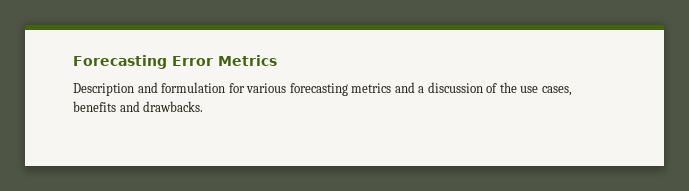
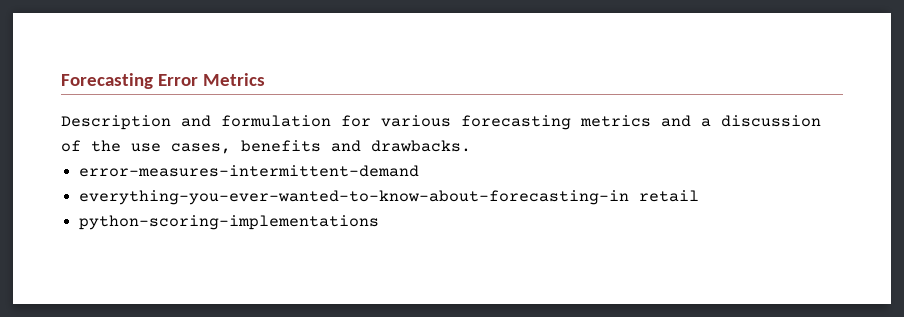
+ error-measures-intermittent-demand
+ everything-you-ever-wanted-to-know-about-forecasting-in retail
+ python-scoring-implementations

